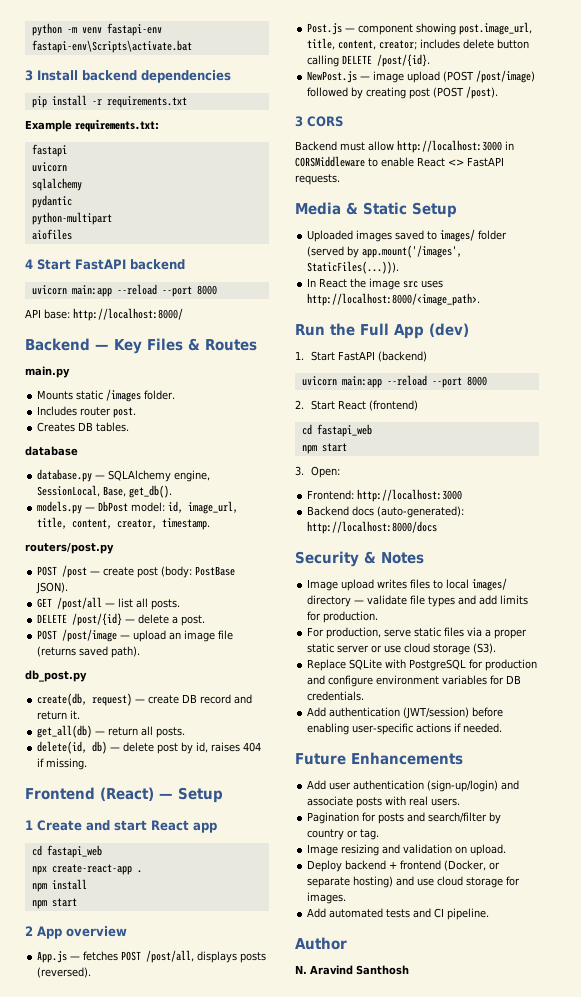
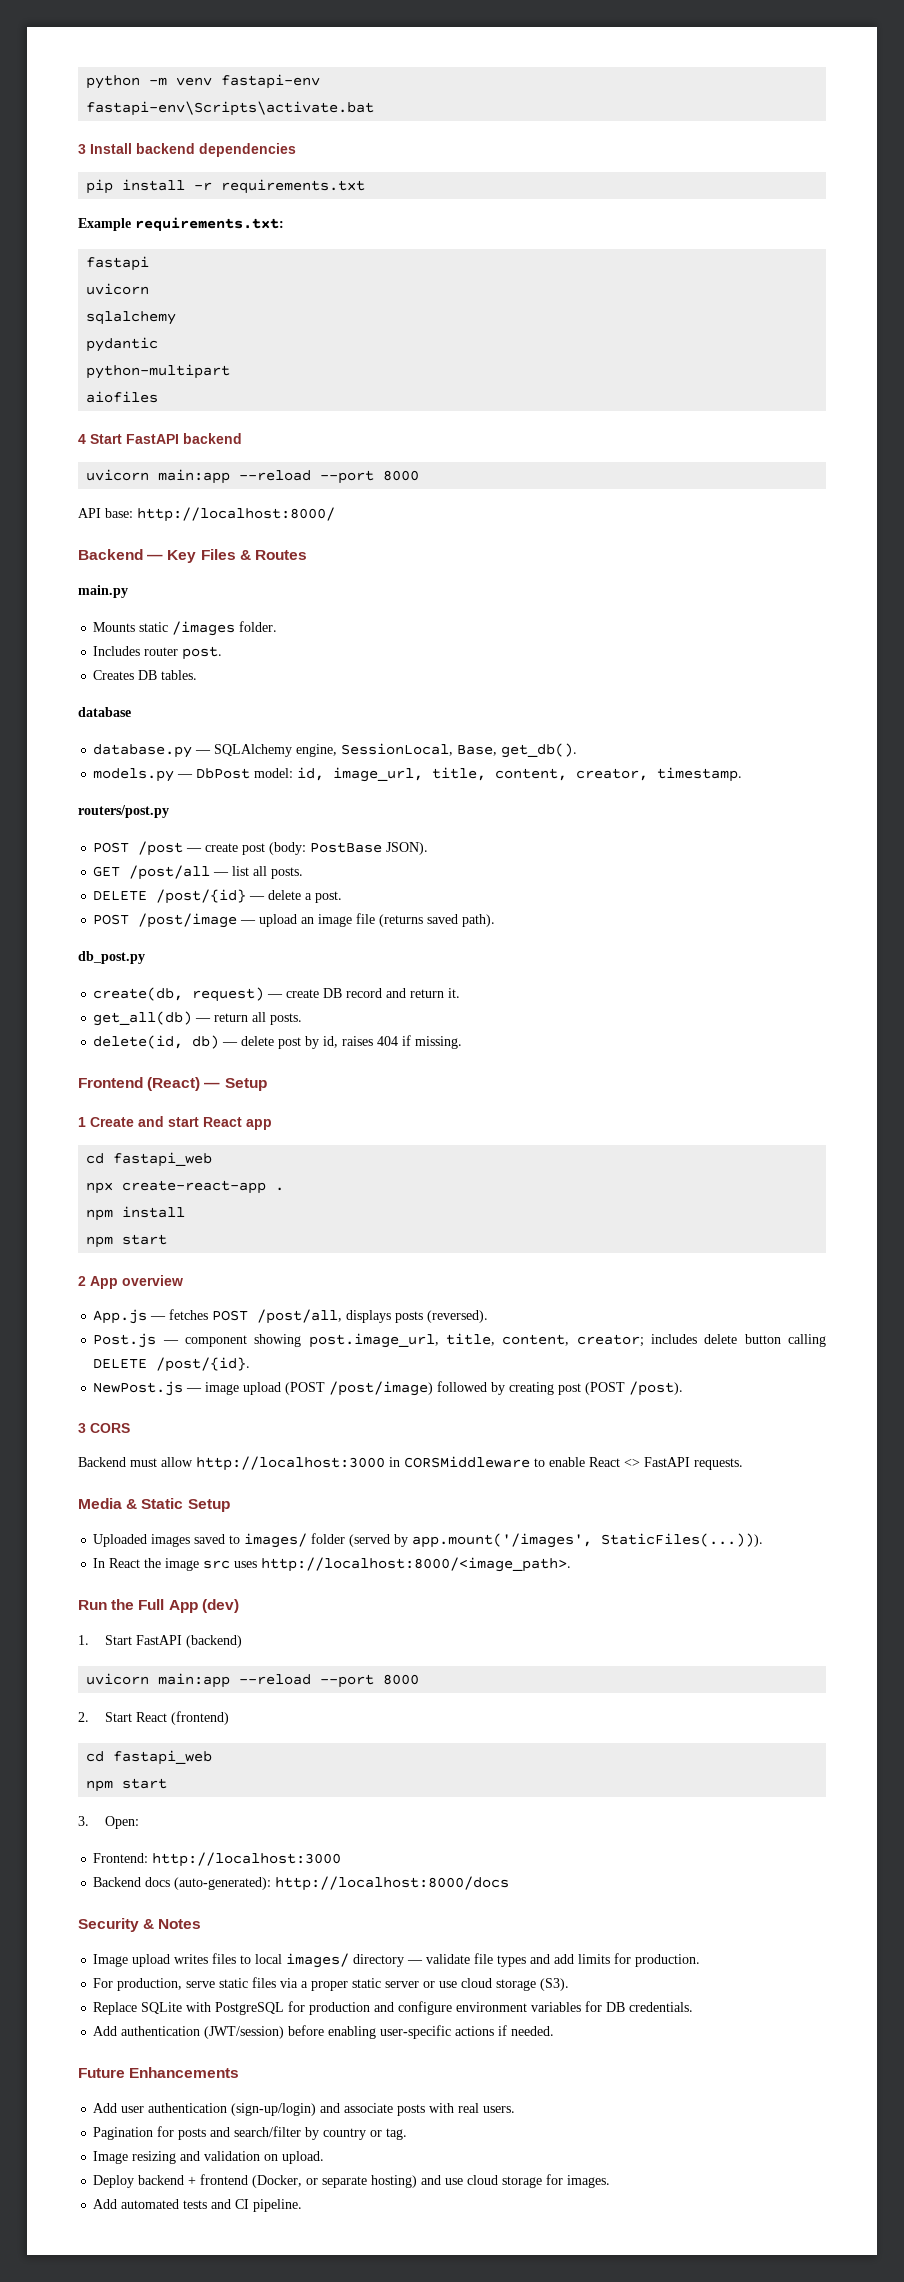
- Author
- N. Aravind Santhosh

